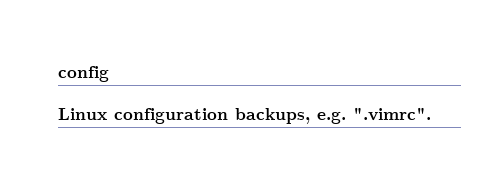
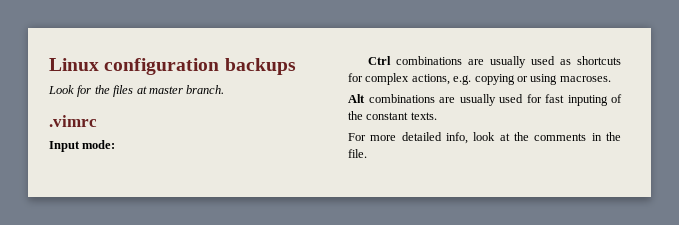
- config
- Linux configuration backups, e.g. ".vimrc".
+ Linux configuration backups
+ Look for the files at master branch.
+ .vimrc
+ Input mode:
+ Ctrl combinations are usually used as shortcuts for complex actions, e.g. copying or using macroses.
+ Alt combinations are usually used for fast inputing of the constant texts.
+ For more detailed info, look at the comments in the file.

